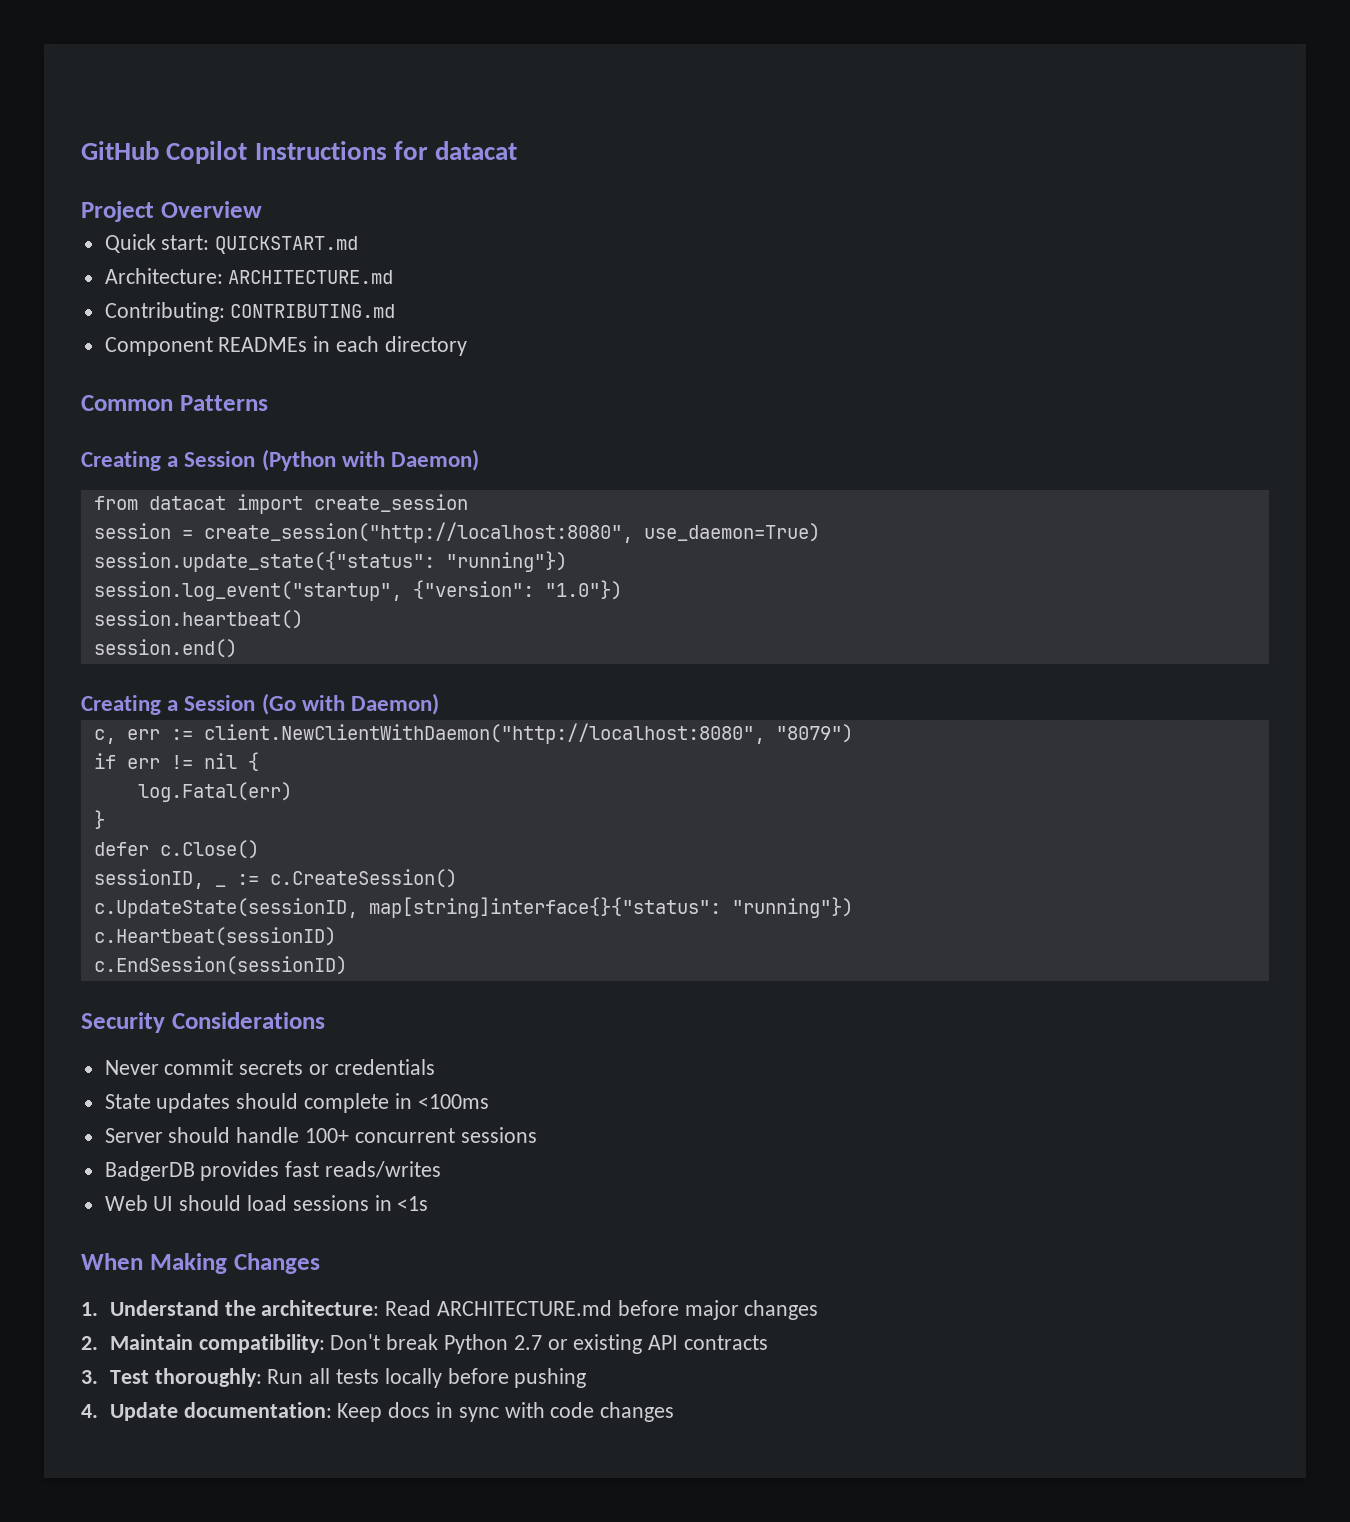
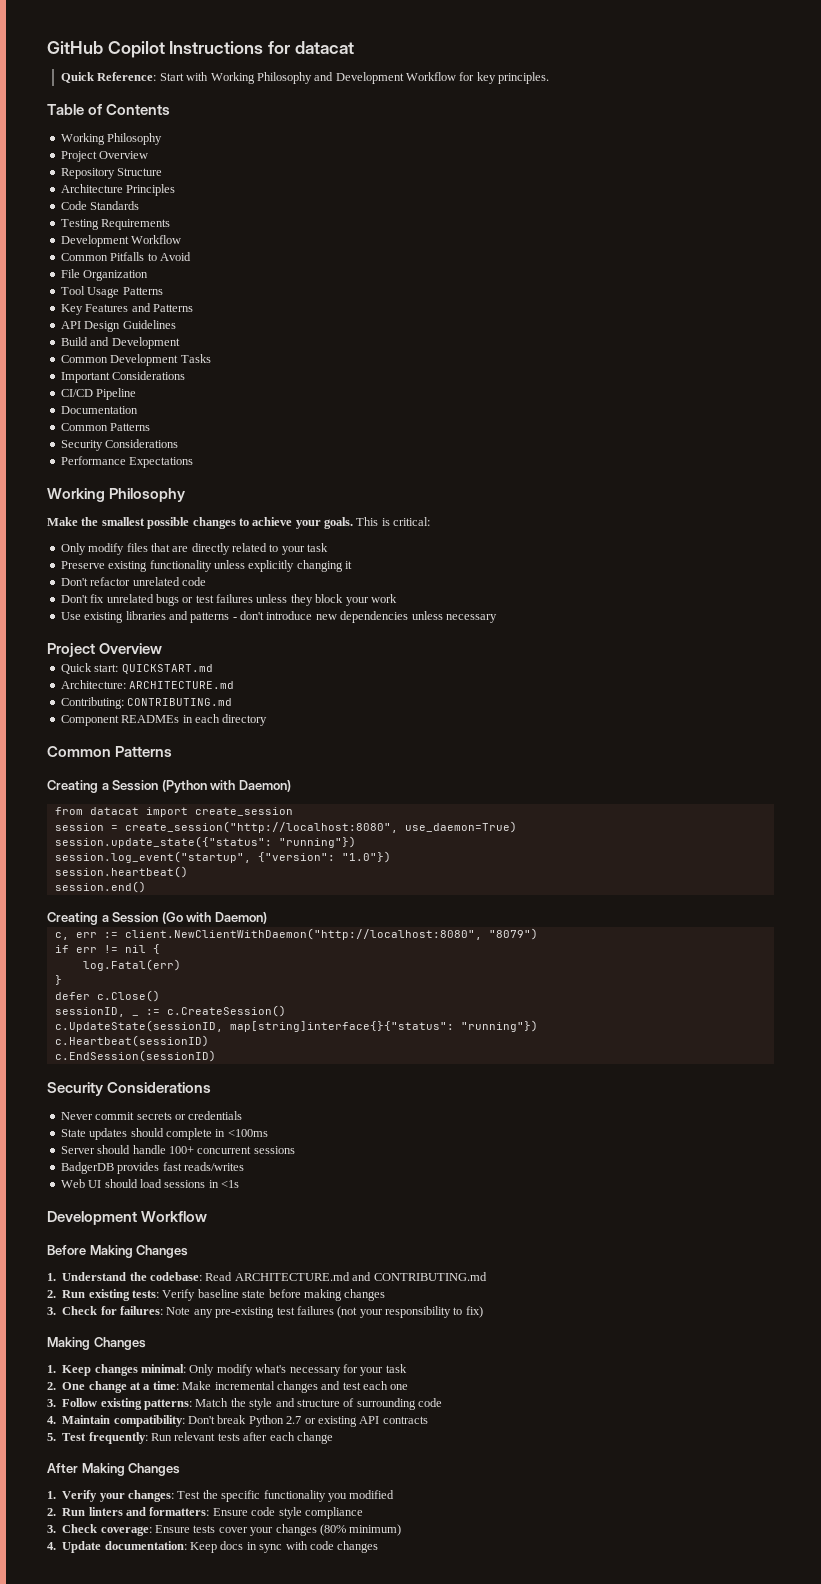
+ Quick Reference: Start with Working Philosophy and Development Workflow for key principles.
+ Table of Contents
+ Working Philosophy
+ Project Overview
+ Repository Structure
+ Architecture Principles
+ Code Standards
+ Testing Requirements
+ Development Workflow
+ Common Pitfalls to Avoid
+ File Organization
+ Tool Usage Patterns
+ Key Features and Patterns
+ API Design Guidelines
+ Build and Development
+ Common Development Tasks
+ Important Considerations
+ CI/CD Pipeline
+ Documentation
+ Common Patterns
+ Security Considerations
+ Performance Expectations
+ Working Philosophy
+ Make the smallest possible changes to achieve your goals. This is critical:
+ Only modify files that are directly related to your task
+ Preserve existing functionality unless explicitly changing it
+ Don't refactor unrelated code
+ Don't fix unrelated bugs or test failures unless they block your work
+ Use existing libraries and patterns - don't introduce new dependencies unless necessary
  Web UI should load sessions in <1s
- When Making Changes
+ Development Workflow
+ Before Making Changes
- 1. Understand the architecture: Read ARCHITECTURE.md before major changes
- 2. Maintain compatibility: Don't break Python 2.7 or existing API contracts
+ 1. Understand the codebase: Read ARCHITECTURE.md and CONTRIBUTING.md
+ 2. Run existing tests: Verify baseline state before making changes
+ 3. Check for failures: Note any pre-existing test failures (not your responsibility to fix)
+ Making Changes
+ 1. Keep changes minimal: Only modify what's necessary for your task
+ 2. One change at a time: Make incremental changes and test each one
+ 3. Follow existing patterns: Match the style and structure of surrounding code
+ 4. Maintain compatibility: Don't break Python 2.7 or existing API contracts
- 3. Test thoroughly: Run all tests locally before pushing
+ 5. Test frequently: Run relevant tests after each change
+ After Making Changes
+ 1. Verify your changes: Test the specific functionality you modified
+ 2. Run linters and formatters: Ensure code style compliance
+ 3. Check coverage: Ensure tests cover your changes (80% minimum)

